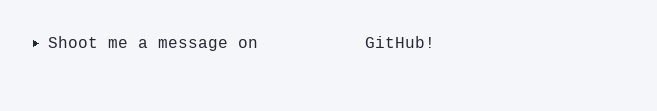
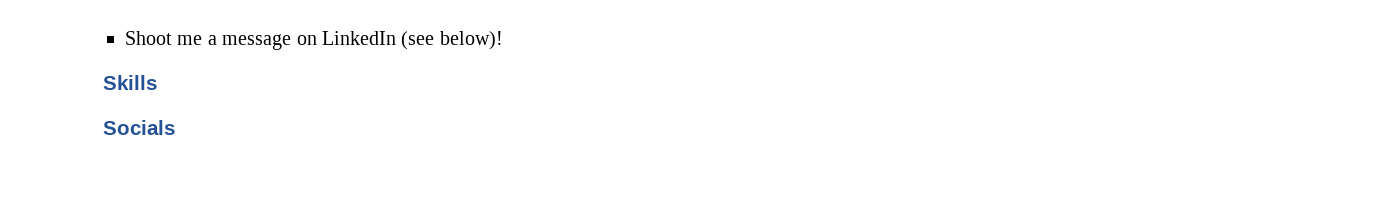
- Shoot me a message on GitHub!
+ Shoot me a message on LinkedIn (see below)!
+ Skills
+ Socials

